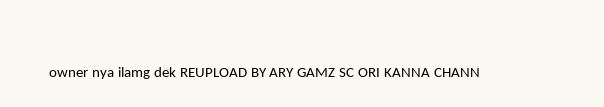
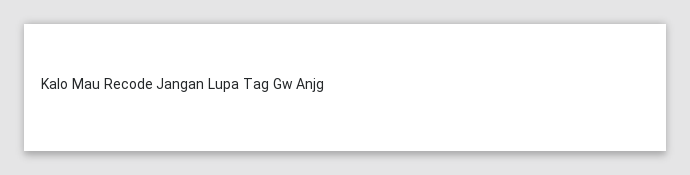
- owner nya ilamg dek REUPLOAD BY ARY GAMZ SC ORI KANNA CHANN
+ Kalo Mau Recode Jangan Lupa Tag Gw Anjg

